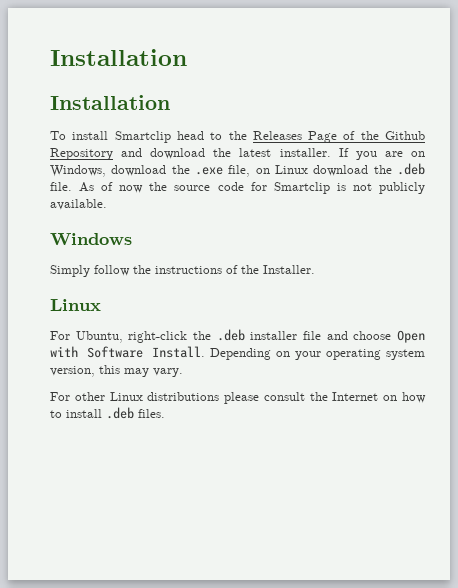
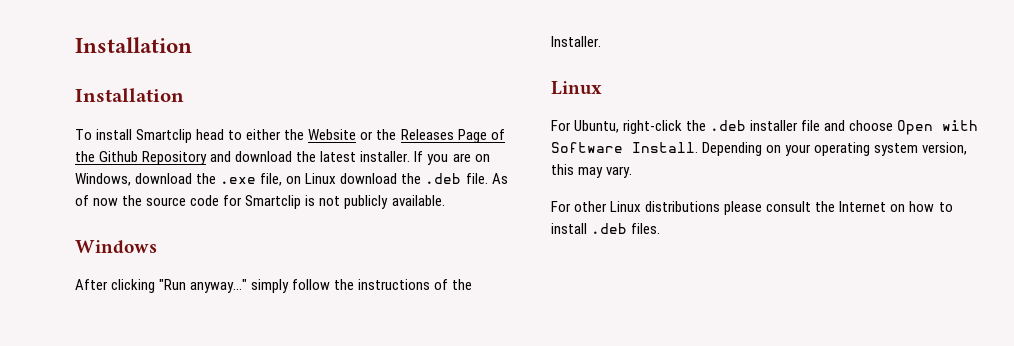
- To install Smartclip head to the Releases Page of the Github Repository and download the latest installer.
+ To install Smartclip head to either the Website or the Releases Page of the Github Repository and download the latest installer.
- Simply follow the instructions of the Installer.
+ After clicking "Run anyway..." simply follow the instructions of the Installer.

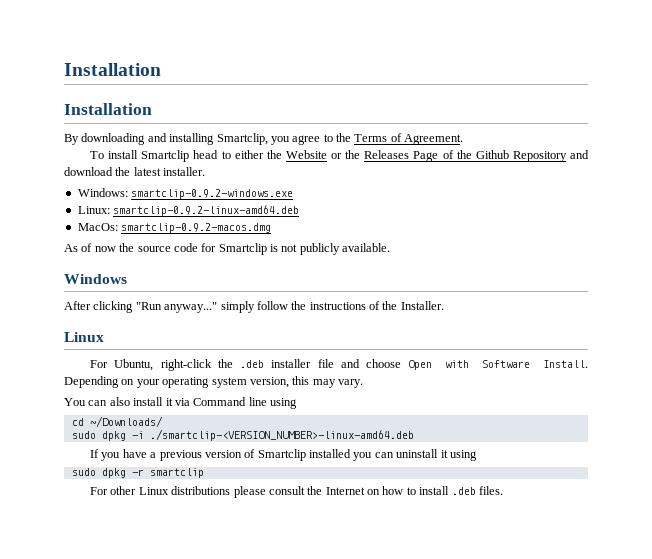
+ By downloading and installing Smartclip, you agree to the Terms of Agreement.
- To install Smartclip head to either the Website or the Releases Page of the Github Repository and download the latest installer. If you are on Windows, download the .exe file, on Linux download the .deb file. As of now the source code for Smartclip is not publicly available.
+ To install Smartclip head to either the Website or the Releases Page of the Github Repository and download the latest installer.
+ Windows: smartclip-0.9.2-windows.exe
+ Linux: smartclip-0.9.2-linux-amd64.deb
+ MacOs: smartclip-0.9.2-macos.dmg
+ As of now the source code for Smartclip is not publicly available.
+ You can also install it via Command line using
+ cd ~/Downloads/
+ sudo dpkg -i ./smartclip-<VERSION_NUMBER>-linux-amd64.deb
+ If you have a previous version of Smartclip installed you can uninstall it using
+ sudo dpkg -r smartclip

